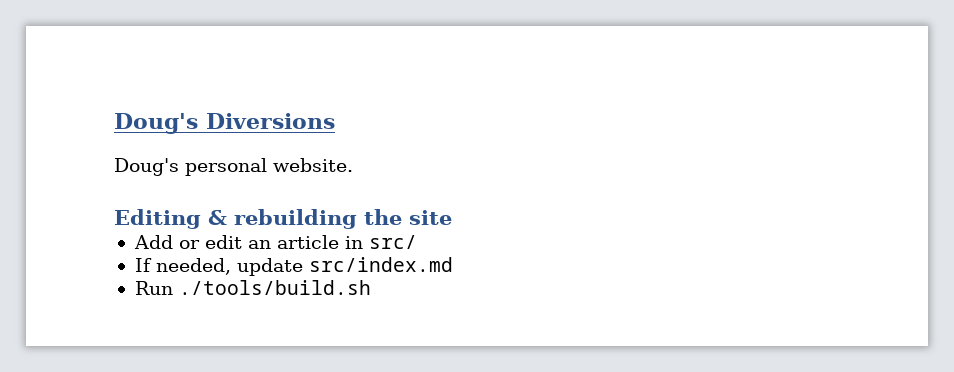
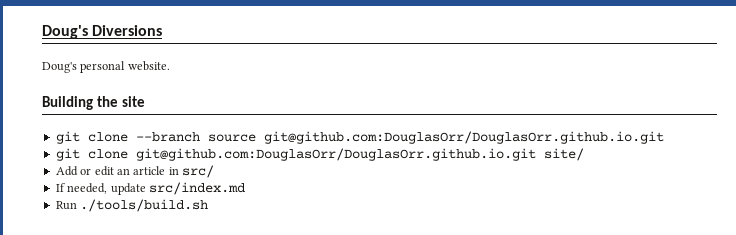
- Editing & rebuilding the site
+ Building the site
+ git clone --branch source git@github.com:DouglasOrr/DouglasOrr.github.io.git
+ git clone git@github.com:DouglasOrr/DouglasOrr.github.io.git site/

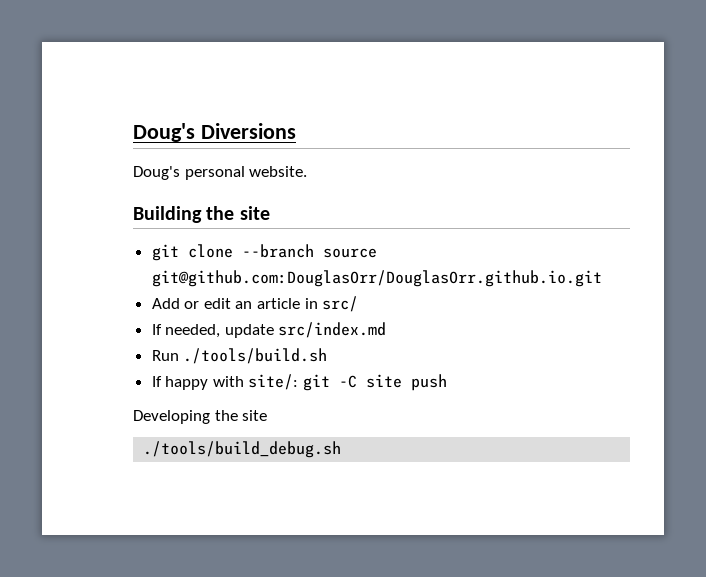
- git clone git@github.com:DouglasOrr/DouglasOrr.github.io.git site/
+ If happy with site/: git -C site push
+ Developing the site
+ ./tools/build_debug.sh

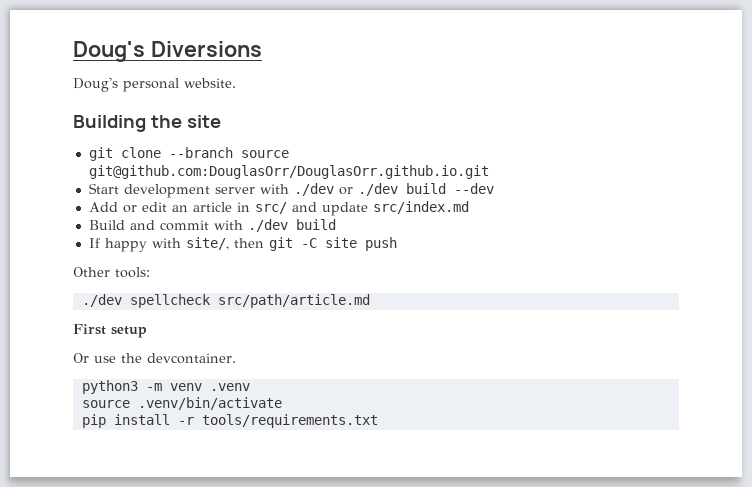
+ Start development server with ./dev or ./dev build --dev
- Add or edit an article in src/
- If needed, update src/index.md
+ Add or edit an article in src/ and update src/index.md
- Run ./tools/build.sh
+ Build and commit with ./dev build
- If happy with site/: git -C site push
+ If happy with site/, then git -C site push
- Developing the site
- ./tools/build_debug.sh
+ Other tools:
+ ./dev spellcheck src/path/article.md
+ First setup
+ Or use the devcontainer.
+ python3 -m venv .venv
+ source .venv/bin/activate
+ pip install -r tools/requirements.txt

